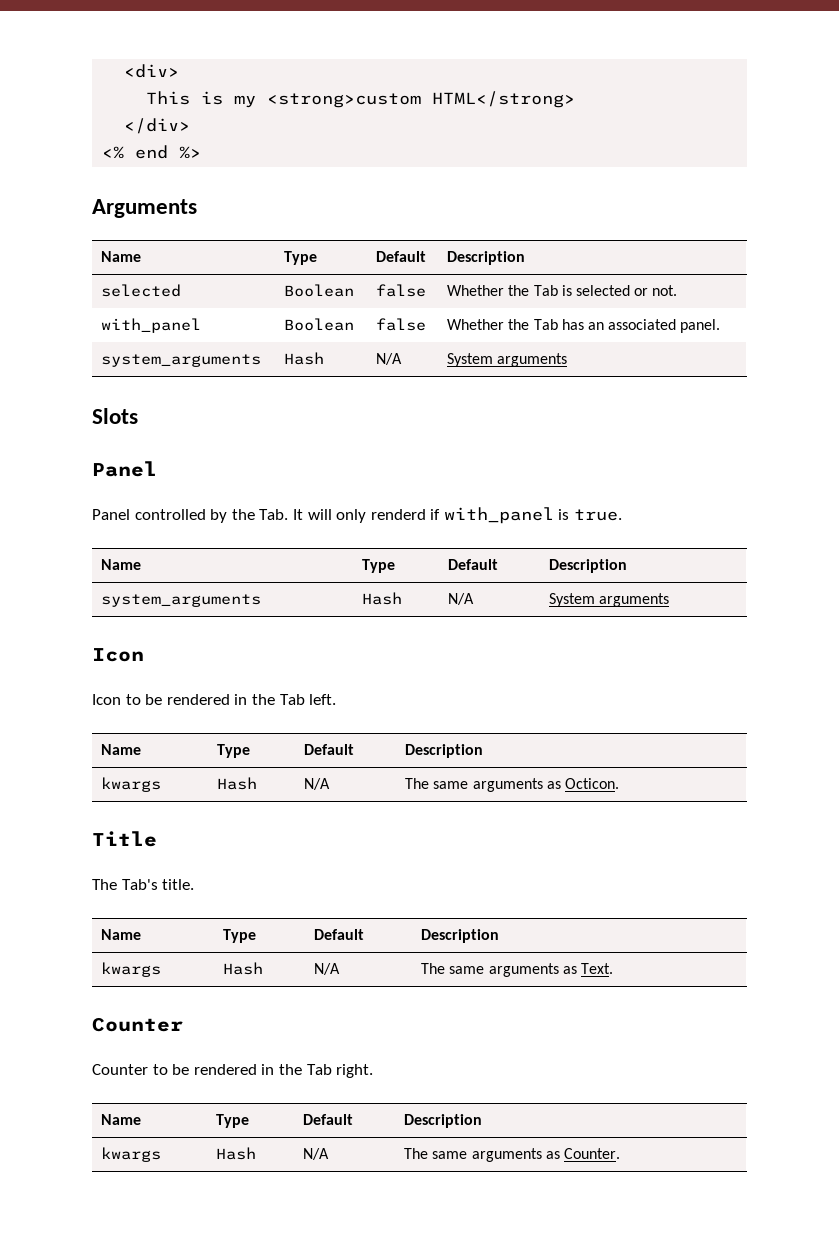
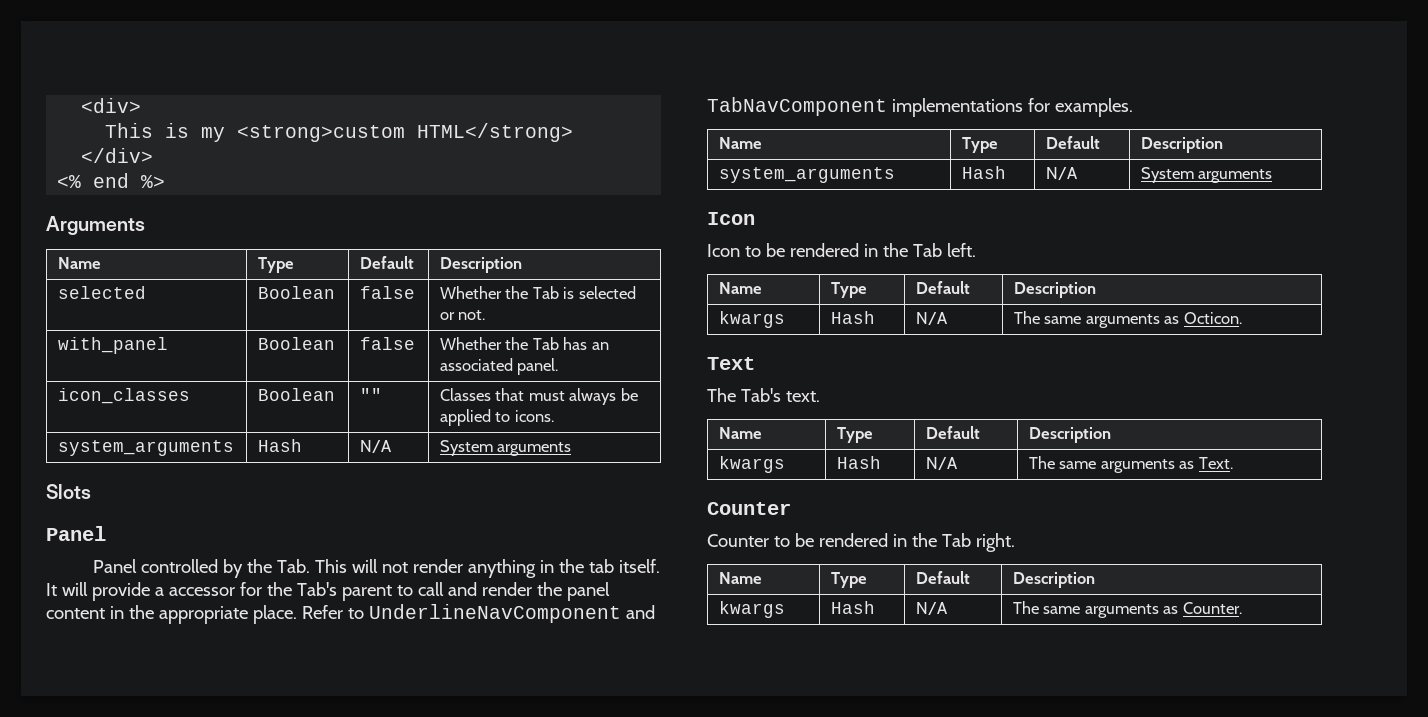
+ icon_classes | Boolean | "" | Classes that must always be applied to icons.
- Panel controlled by the Tab. It will only renderd if with_panel is true.
+ Panel controlled by the Tab. This will not render anything in the tab itself. It will provide a accessor for the Tab's parent to call and render the panel content in the appropriate place. Refer to UnderlineNavComponent and TabNavComponent implementations for examples.
- Title
+ Text
- The Tab's title.
+ The Tab's text.

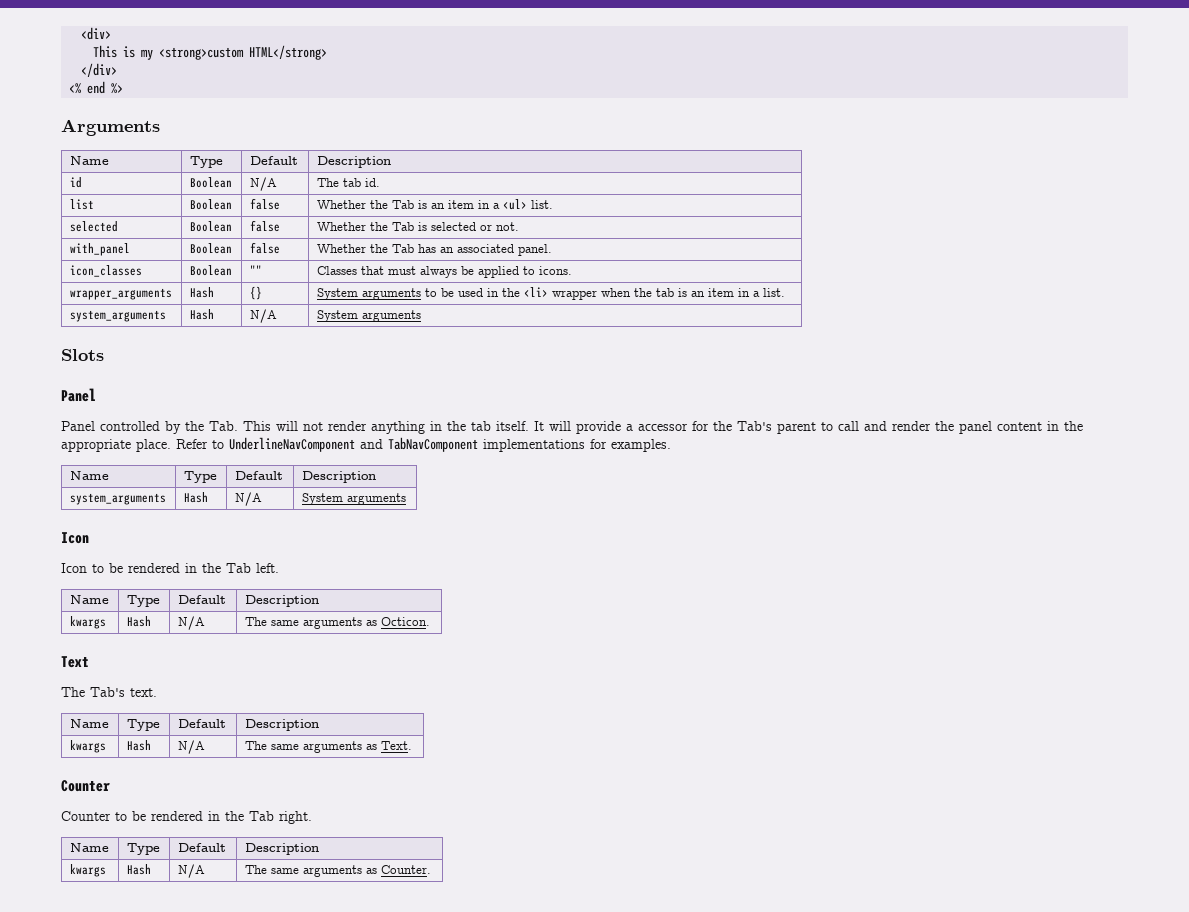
+ id | Boolean | N/A | The tab id.
+ list | Boolean | false | Whether the Tab is an item in a <ul> list.
+ wrapper_arguments | Hash | {} | System arguments to be used in the <li> wrapper when the tab is an item in a list.

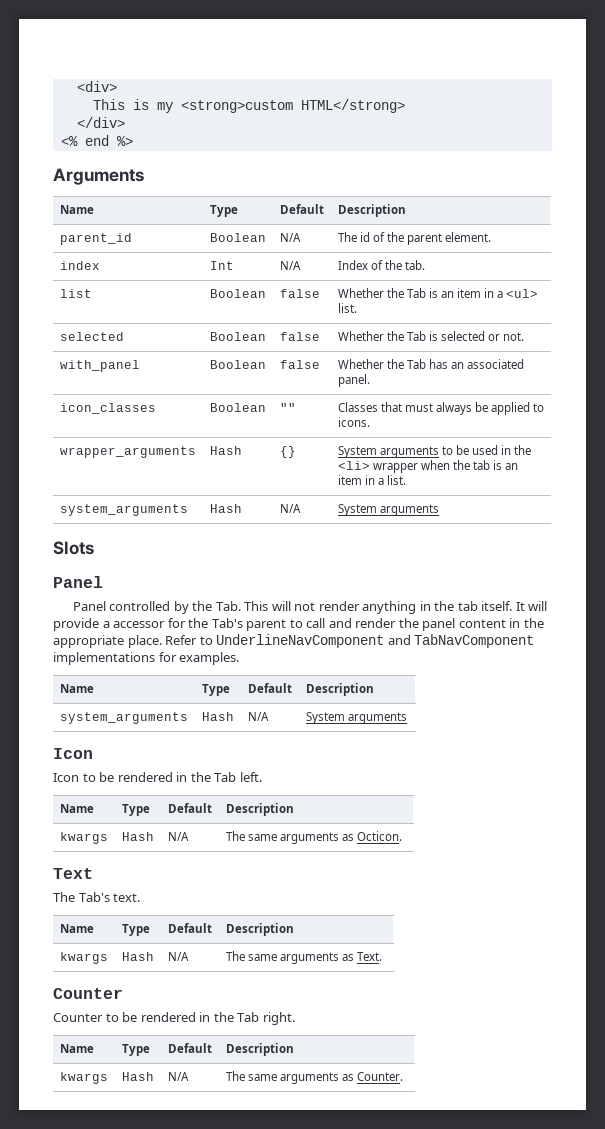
- id | Boolean | N/A | The tab id.
+ parent_id | Boolean | N/A | The id of the parent element.
+ index | Int | N/A | Index of the tab.

